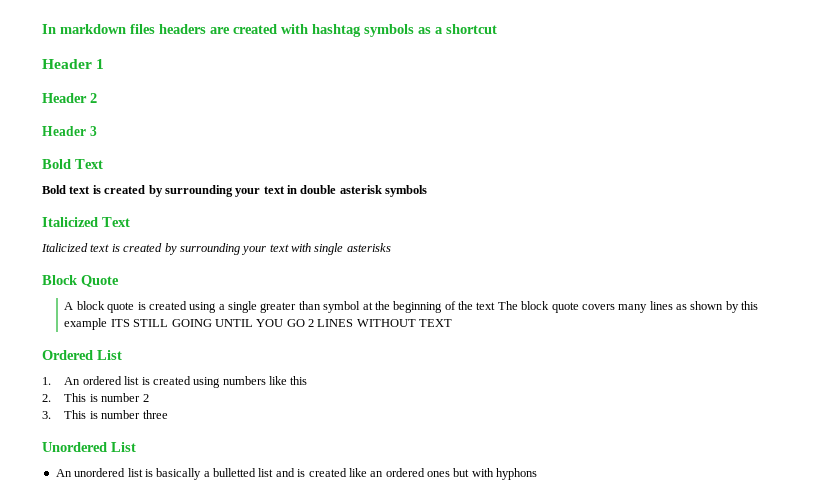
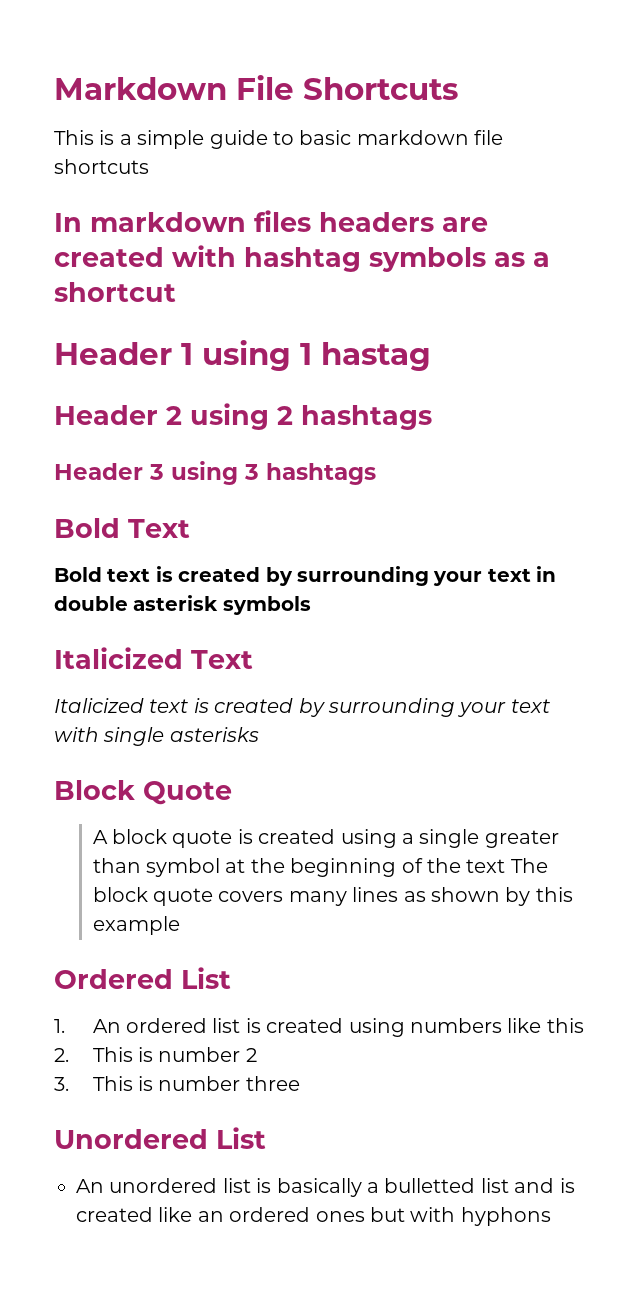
+ Markdown File Shortcuts
+ This is a simple guide to basic markdown file shortcuts
- Header 1
+ Header 1 using 1 hastag
- Header 2
+ Header 2 using 2 hashtags
- Header 3
+ Header 3 using 3 hashtags
- A block quote is created using a single greater than symbol at the beginning of the text The block quote covers many lines as shown by this example ITS STILL GOING UNTIL YOU GO 2 LINES WITHOUT TEXT
+ A block quote is created using a single greater than symbol at the beginning of the text The block quote covers many lines as shown by this example

